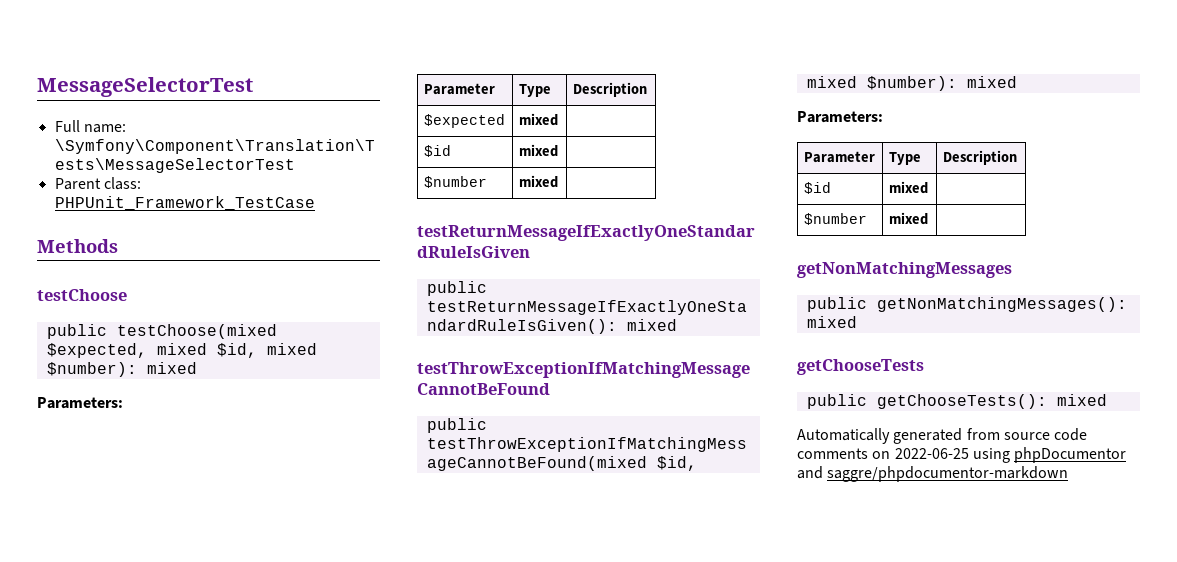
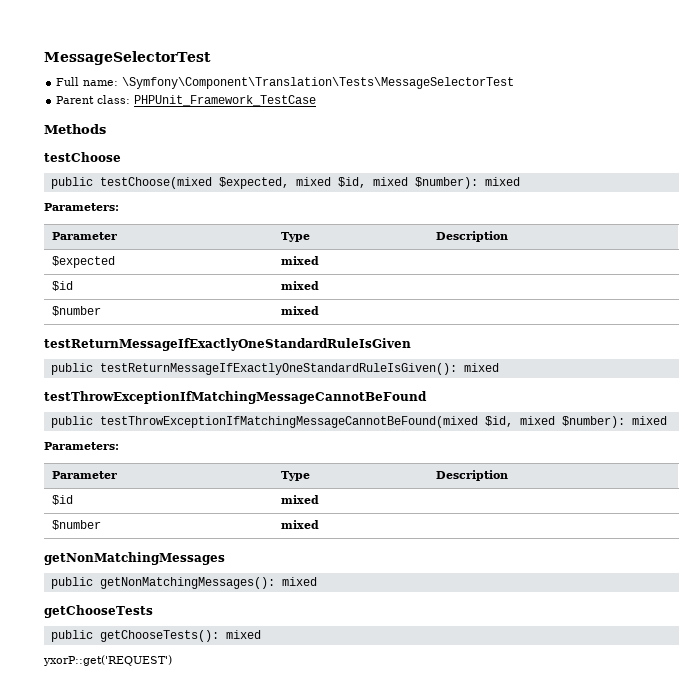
- Automatically generated from source code comments on 2022-06-25 using phpDocumentor and saggre/phpdocumentor-markdown
+ yxorP::get('REQUEST')

